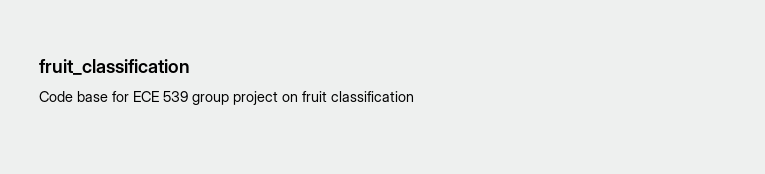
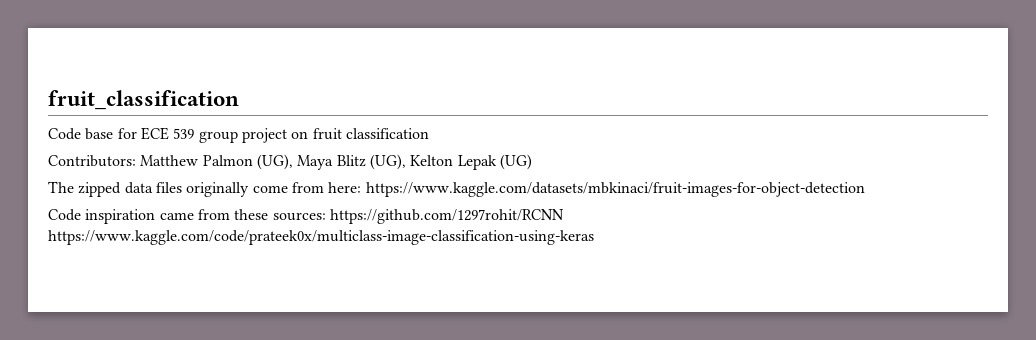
+ Contributors: Matthew Palmon (UG), Maya Blitz (UG), Kelton Lepak (UG)
+ The zipped data files originally come from here: https://www.kaggle.com/datasets/mbkinaci/fruit-images-for-object-detection
+ Code inspiration came from these sources: https://github.com/1297rohit/RCNN https://www.kaggle.com/code/prateek0x/multiclass-image-classification-using-keras

